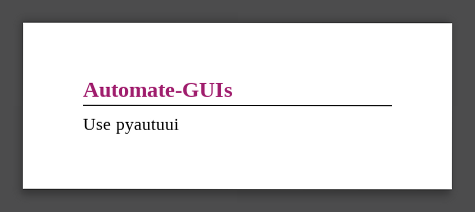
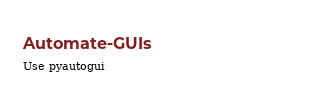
- Use pyautuui
+ Use pyautogui

